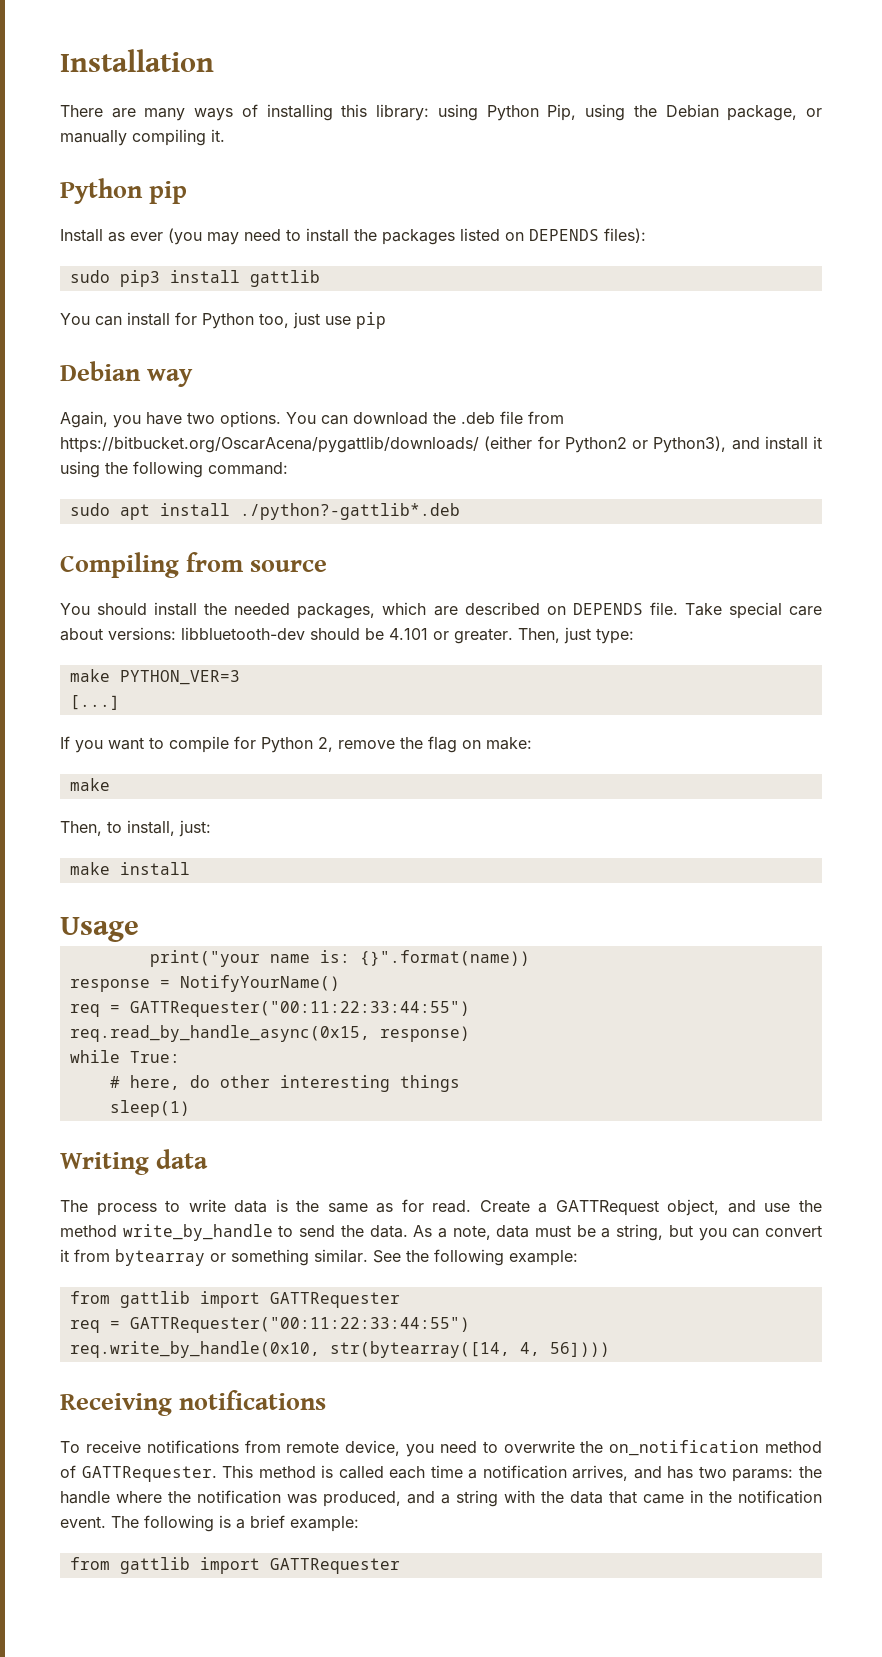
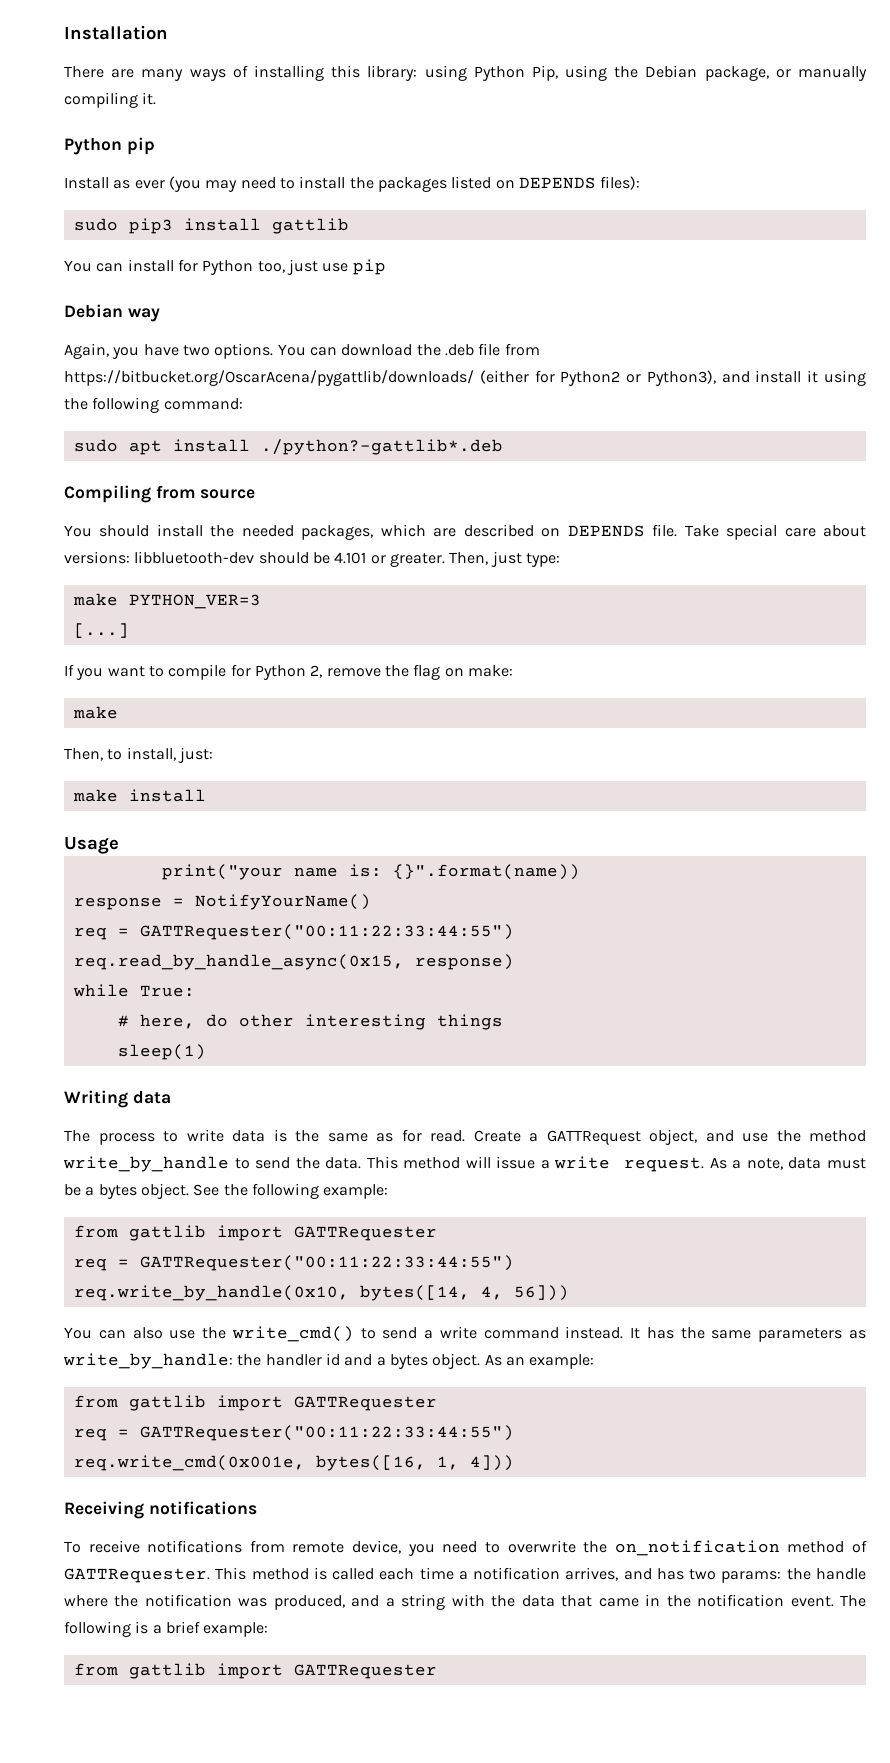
+ This method will issue a write request.
- As a note, data must be a string, but you can convert it from bytearray or something similar.
+ As a note, data must be a bytes object.
- req.write_by_handle(0x10, str(bytearray([14, 4, 56])))
+ req.write_by_handle(0x10, bytes([14, 4, 56]))
+ You can also use the write_cmd() to send a write command instead. It has the same parameters as write_by_handle: the handler id and a bytes object. As an example:
+ from gattlib import GATTRequester
+ req = GATTRequester("00:11:22:33:44:55")
+ req.write_cmd(0x001e, bytes([16, 1, 4]))

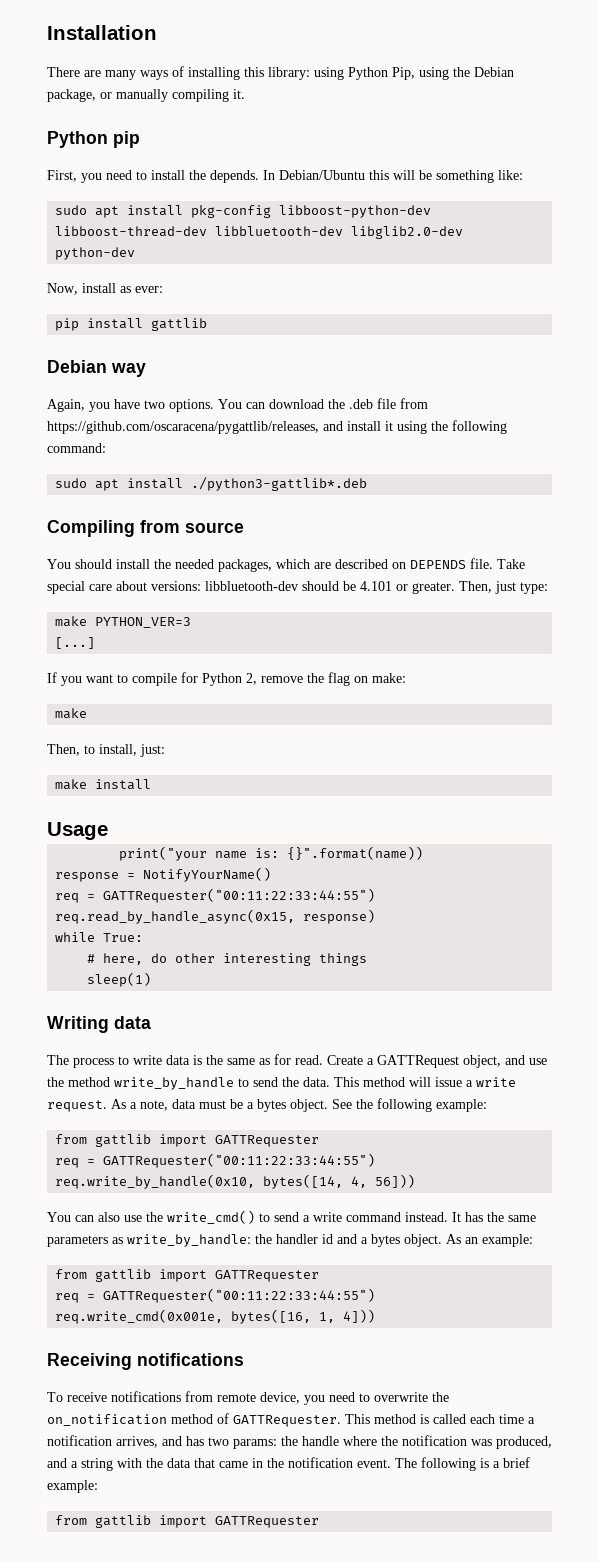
- Install as ever (you may need to install the packages listed on DEPENDS files):
- sudo pip3 install gattlib
- You can install for Python too, just use pip
+ First, you need to install the depends. In Debian/Ubuntu this will be something like:
+ sudo apt install pkg-config libboost-python-dev libboost-thread-dev libbluetooth-dev libglib2.0-dev python-dev
+ Now, install as ever:
+ pip install gattlib
- You can download the .deb file from https://bitbucket.org/OscarAcena/pygattlib/downloads/ (either for Python2 or Python3), and install it using the following command:
+ You can download the .deb file from https://github.com/oscaracena/pygattlib/releases, and install it using the following command:
- sudo apt install ./python?-gattlib*.deb
+ sudo apt install ./python3-gattlib*.deb

